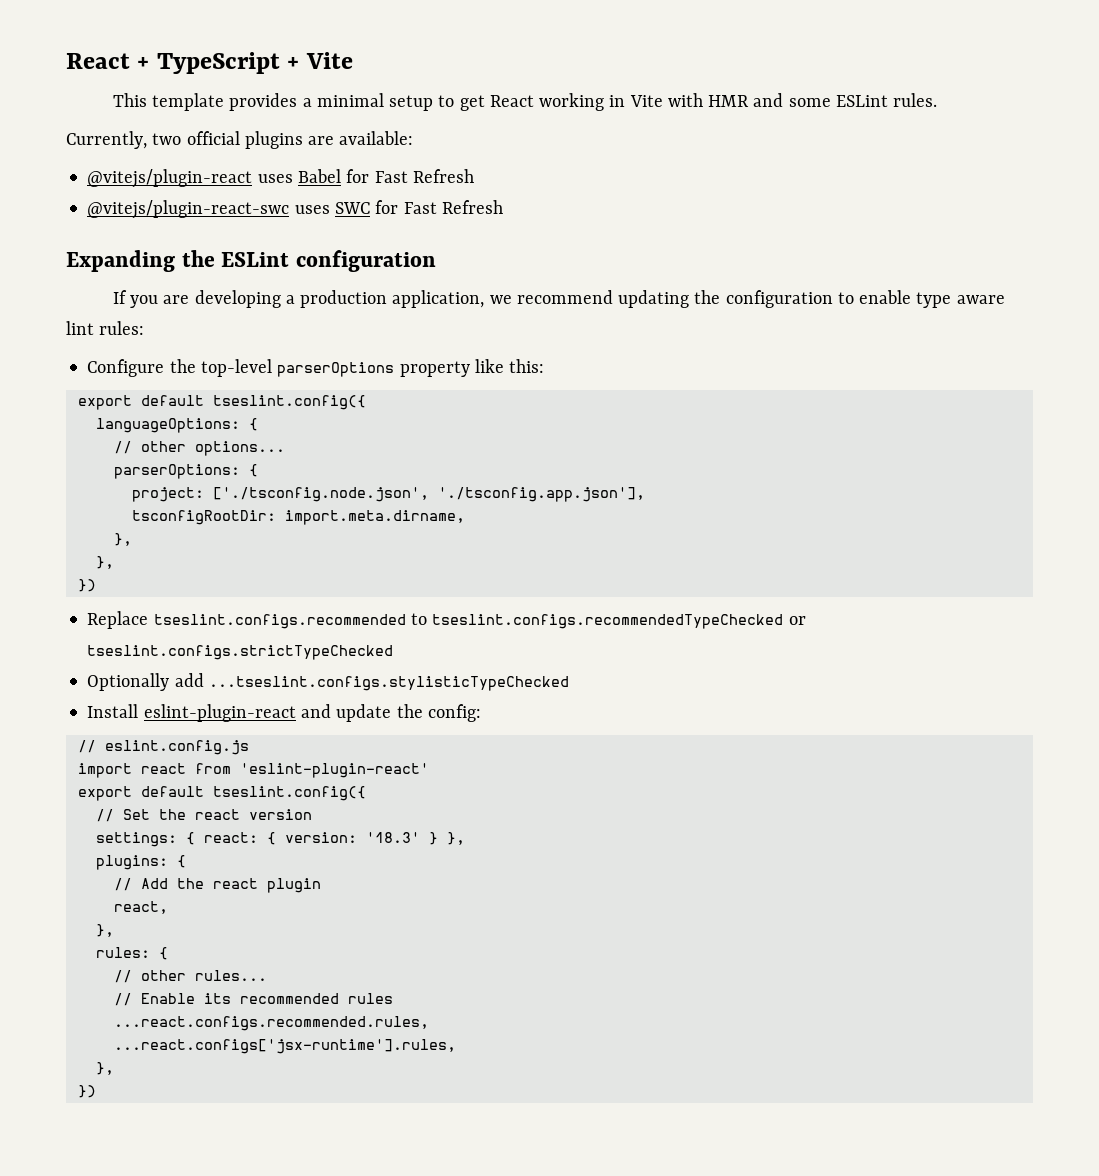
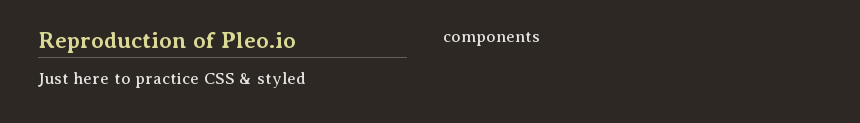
- React + TypeScript + Vite
- This template provides a minimal setup to get React working in Vite with HMR and some ESLint rules.
- Currently, two official plugins are available:
- @vitejs/plugin-react uses Babel for Fast Refresh
- @vitejs/plugin-react-swc uses SWC for Fast Refresh
- Expanding the ESLint configuration
- If you are developing a production application, we recommend updating the configuration to enable type aware lint rules:
- Configure the top-level parserOptions property like this:
- export default tseslint.config({
- languageOptions: {
- // other options...
- parserOptions: {
- project: ['./tsconfig.node.json', './tsconfig.app.json'],
- tsconfigRootDir: import.meta.dirname,
- },
- },
- })
- Replace tseslint.configs.recommended to tseslint.configs.recommendedTypeChecked or tseslint.configs.strictTypeChecked
- Optionally add ...tseslint.configs.stylisticTypeChecked
- Install eslint-plugin-react and update the config:
- // eslint.config.js
- import react from 'eslint-plugin-react'
- export default tseslint.config({
- // Set the react version
- settings: { react: { version: '18.3' } },
- plugins: {
- // Add the react plugin
- react,
- },
- rules: {
- // other rules...
- // Enable its recommended rules
- ...react.configs.recommended.rules,
- ...react.configs['jsx-runtime'].rules,
- },
- })
+ Reproduction of Pleo.io
+ Just here to practice CSS & styled components

